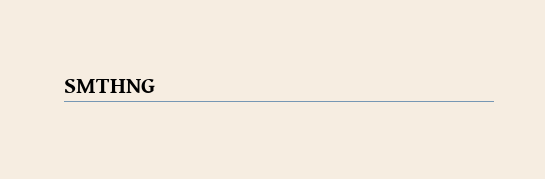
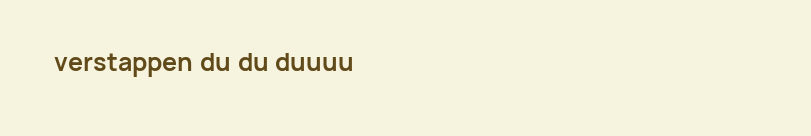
- SMTHNG
+ verstappen du du duuuu

